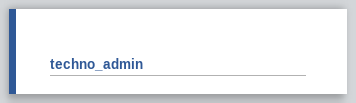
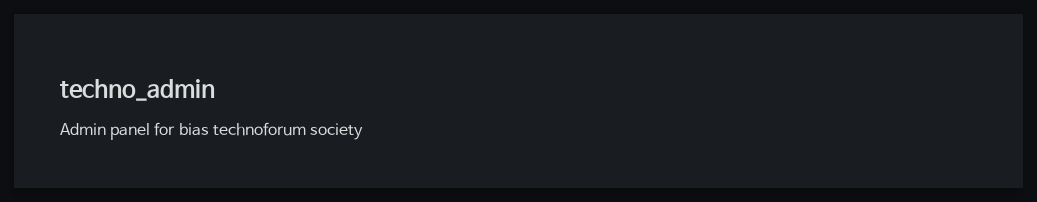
+ Admin panel for bias technoforum society

